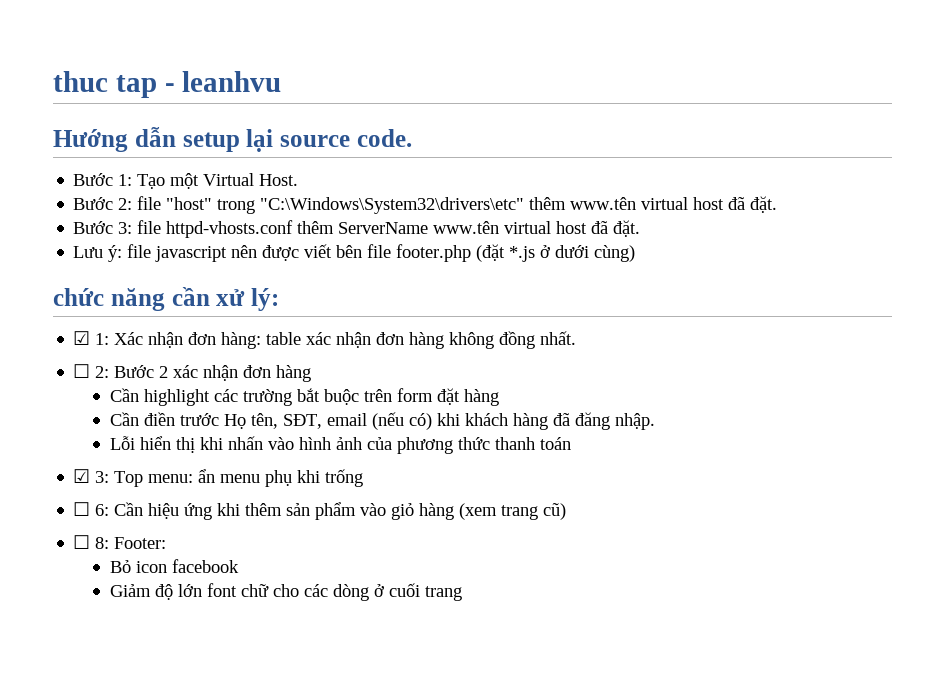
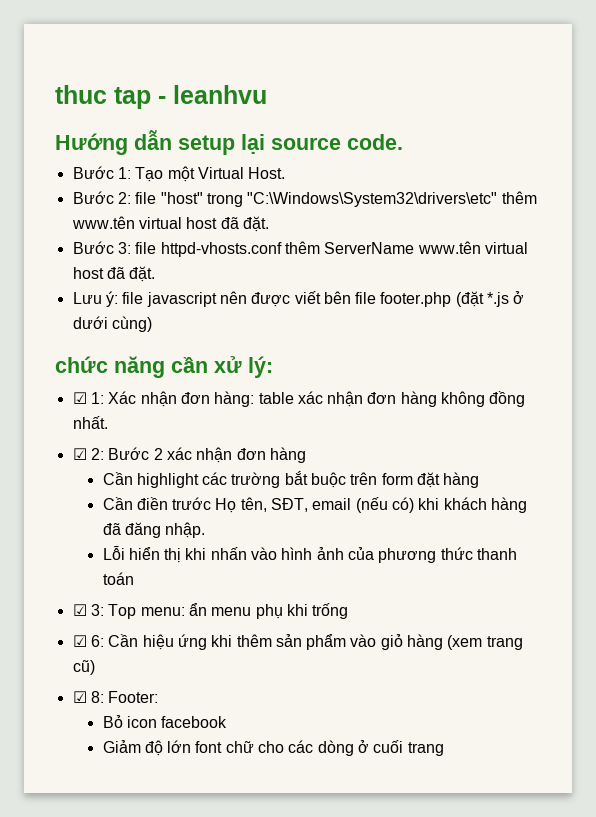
- ☐ 2: Bước 2 xác nhận đơn hàng
+ ☑ 2: Bước 2 xác nhận đơn hàng
- ☐ 6: Cần hiệu ứng khi thêm sản phẩm vào giỏ hàng (xem trang cũ)
+ ☑ 6: Cần hiệu ứng khi thêm sản phẩm vào giỏ hàng (xem trang cũ)
- ☐ 8: Footer:
+ ☑ 8: Footer:

